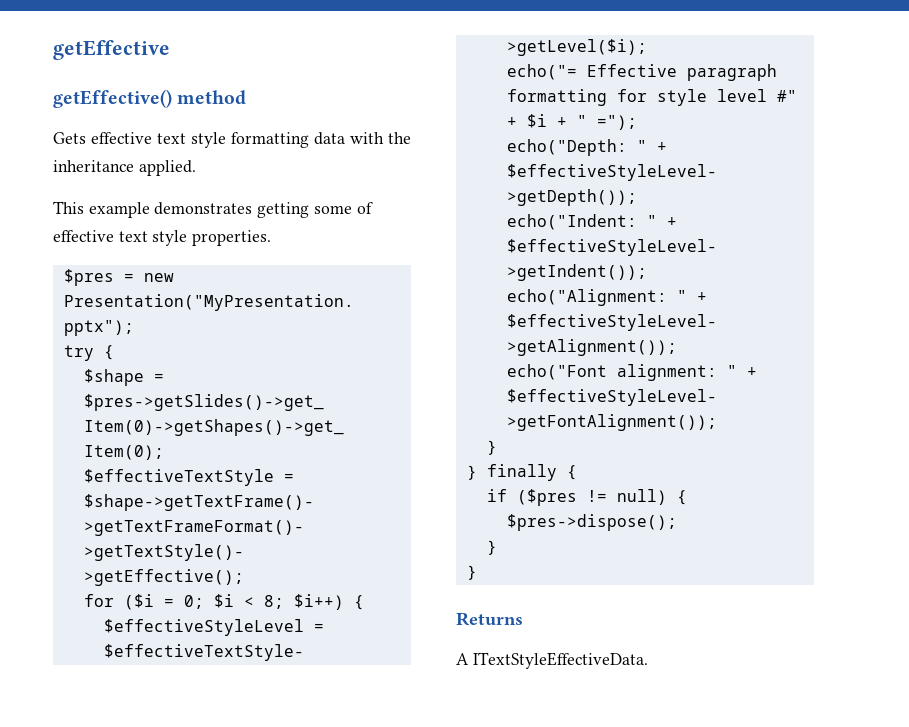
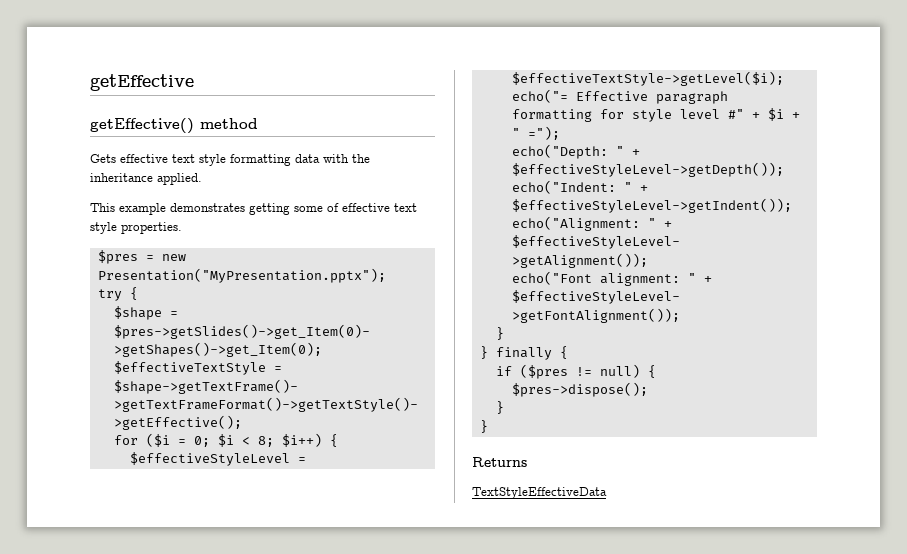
- A ITextStyleEffectiveData.
+ TextStyleEffectiveData

